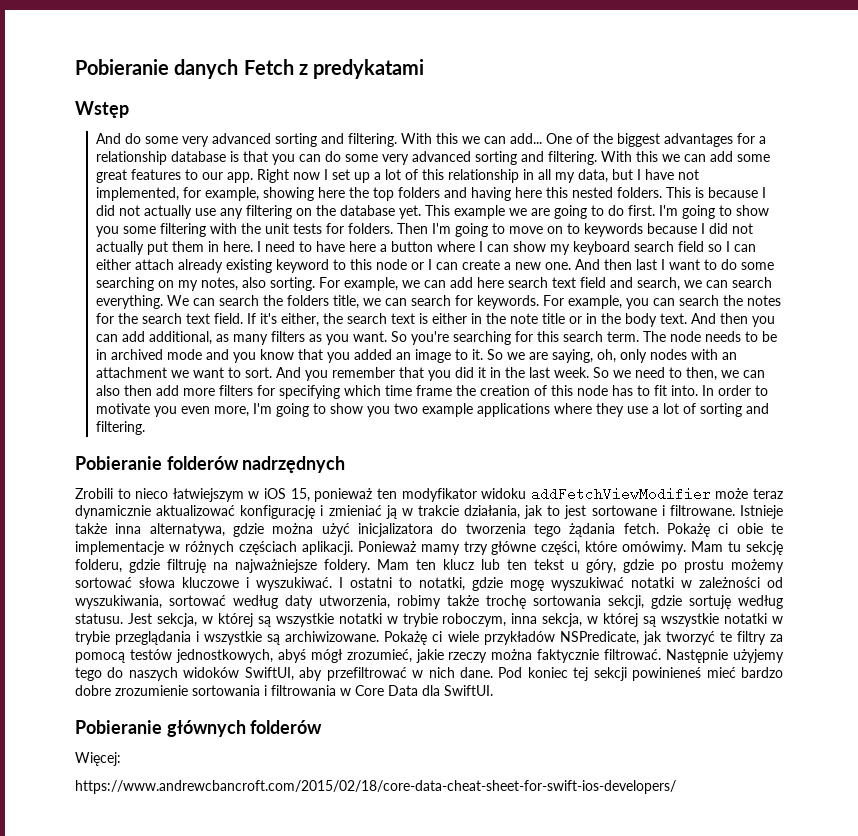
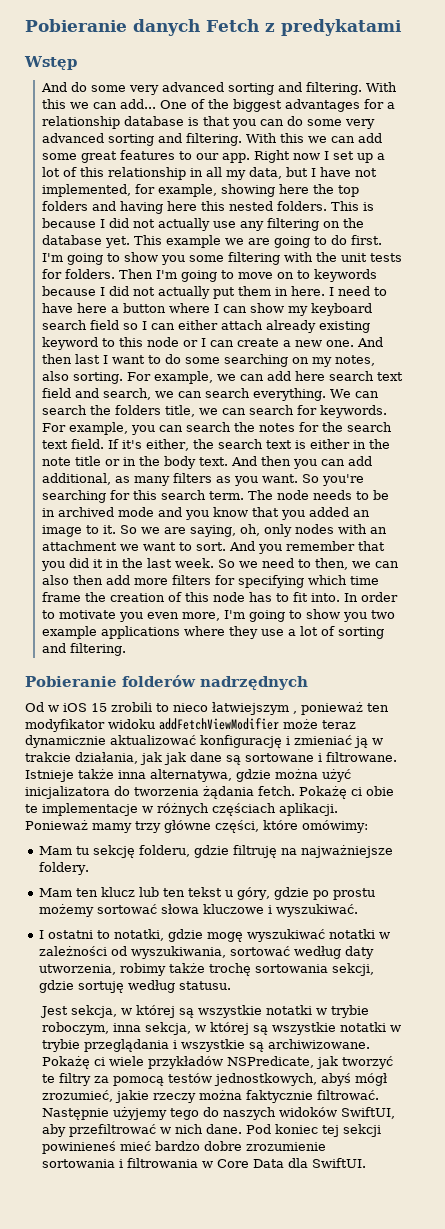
- Zrobili to nieco łatwiejszym w iOS 15, ponieważ ten modyfikator widoku addFetchViewModifier może teraz dynamicznie aktualizować konfigurację i zmieniać ją w trakcie działania, jak to jest sortowane i filtrowane.
+ Od w iOS 15 zrobili to nieco łatwiejszym , ponieważ ten modyfikator widoku addFetchViewModifier może teraz dynamicznie aktualizować konfigurację i zmieniać ją w trakcie działania, jak jak dane są sortowane i filtrowane.
- Istnieje także inna alternatywa, gdzie można użyć inicjalizatora do tworzenia tego żądania fetch.
+ Istnieje także inna alternatywa, gdzie można użyć inicjalizatora do tworzenia żądania fetch.
- Ponieważ mamy trzy główne części, które omówimy. Mam tu sekcję folderu, gdzie filtruję na najważniejsze foldery. Mam ten klucz lub ten tekst u góry, gdzie po prostu możemy sortować słowa kluczowe i wyszukiwać. I ostatni to notatki, gdzie mogę wyszukiwać notatki w zależności od wyszukiwania, sortować według daty utworzenia, robimy także trochę sortowania sekcji, gdzie sortuję według statusu. Jest sekcja, w której są wszystkie notatki w trybie roboczym, inna sekcja, w której są wszystkie notatki w trybie przeglądania i wszystkie są archiwizowane.
+ Ponieważ mamy trzy główne części, które omówimy:
+ Mam tu sekcję folderu, gdzie filtruję na najważniejsze foldery.
+ Mam ten klucz lub ten tekst u góry, gdzie po prostu możemy sortować słowa kluczowe i wyszukiwać.
+ I ostatni to notatki, gdzie mogę wyszukiwać notatki w zależności od wyszukiwania, sortować według daty utworzenia, robimy także trochę sortowania sekcji, gdzie sortuję według statusu.
+ Jest sekcja, w której są wszystkie notatki w trybie roboczym, inna sekcja, w której są wszystkie notatki w trybie przeglądania i wszystkie są archiwizowane.
- Pobieranie głównych folderów
- Więcej:
- https://www.andrewcbancroft.com/2015/02/18/core-data-cheat-sheet-for-swift-ios-developers/

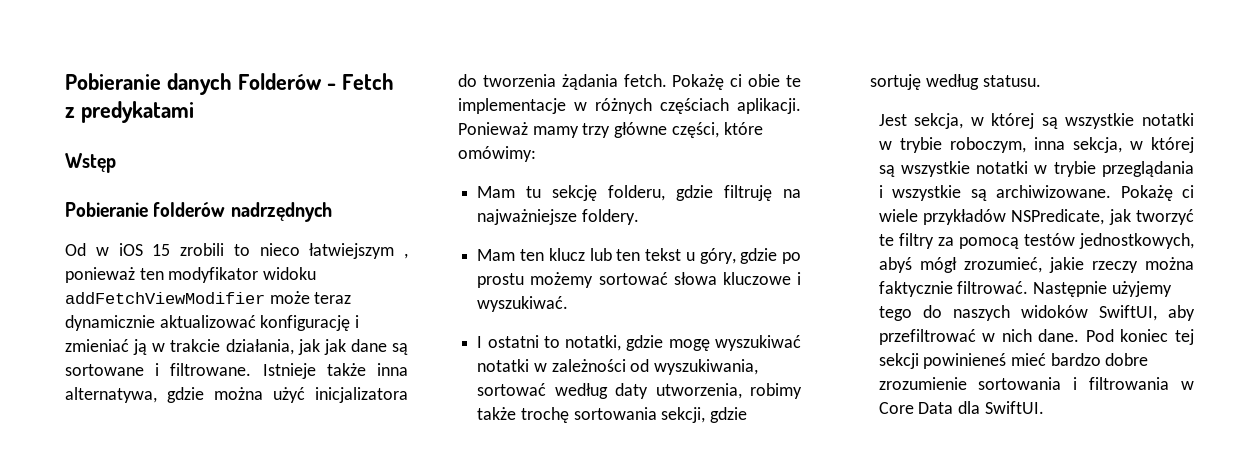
- Pobieranie danych Fetch z predykatami
+ Pobieranie danych Folderów - Fetch z predykatami
- And do some very advanced sorting and filtering. With this we can add... One of the biggest advantages for a relationship database is that you can do some very advanced sorting and filtering. With this we can add some great features to our app. Right now I set up a lot of this relationship in all my data, but I have not implemented, for example, showing here the top folders and having here this nested folders. This is because I did not actually use any filtering on the database yet. This example we are going to do first. I'm going to show you some filtering with the unit tests for folders. Then I'm going to move on to keywords because I did not actually put them in here. I need to have here a button where I can show my keyboard search field so I can either attach already existing keyword to this node or I can create a new one. And then last I want to do some searching on my notes, also sorting. For example, we can add here search text field and search, we can search everything. We can search the folders title, we can search for keywords. For example, you can search the notes for the search text field. If it's either, the search text is either in the note title or in the body text. And then you can add additional, as many filters as you want. So you're searching for this search term. The node needs to be in archived mode and you know that you added an image to it. So we are saying, oh, only nodes with an attachment we want to sort. And you remember that you did it in the last week. So we need to then, we can also then add more filters for specifying which time frame the creation of this node has to fit into. In order to motivate you even more, I'm going to show you two example applications where they use a lot of sorting and filtering.

